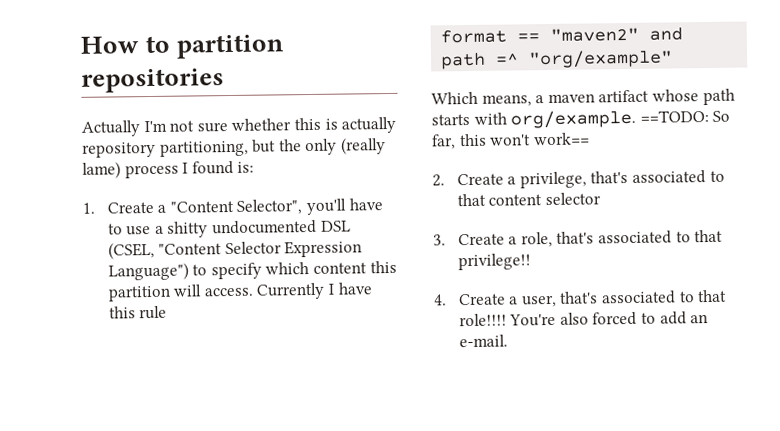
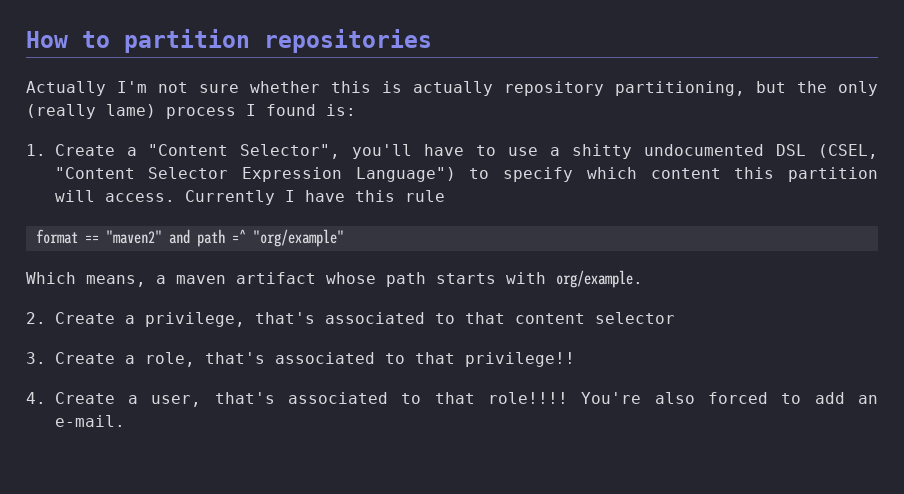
- ==TODO: So far, this won't work==

